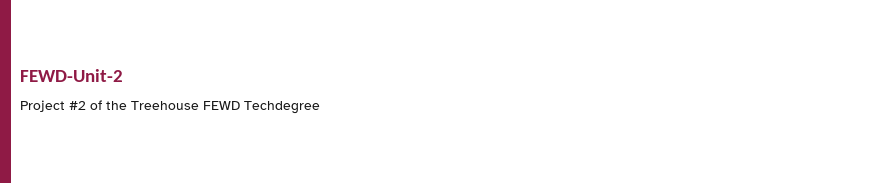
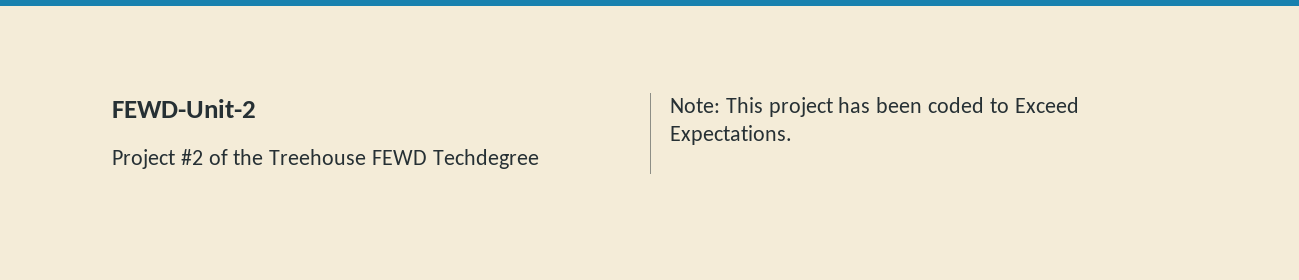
+ Note: This project has been coded to Exceed Expectations.

